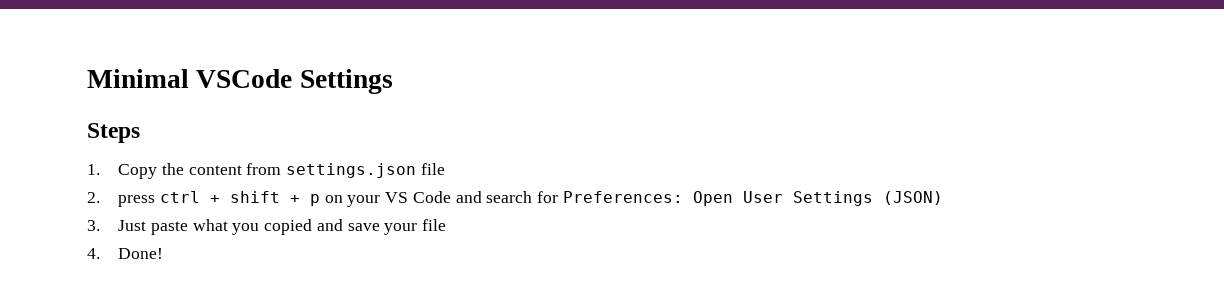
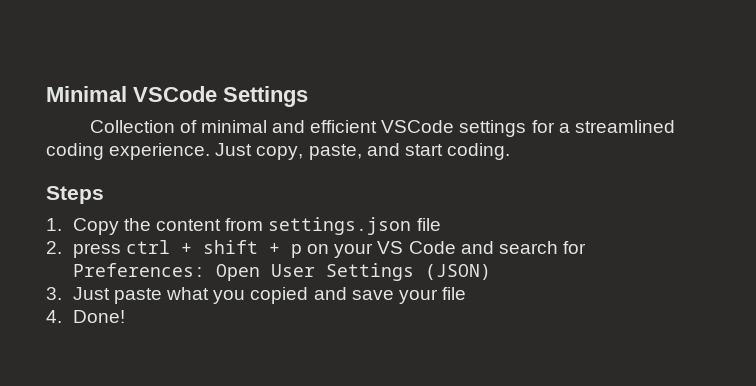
+ Collection of minimal and efficient VSCode settings for a streamlined coding experience. Just copy, paste, and start coding.

